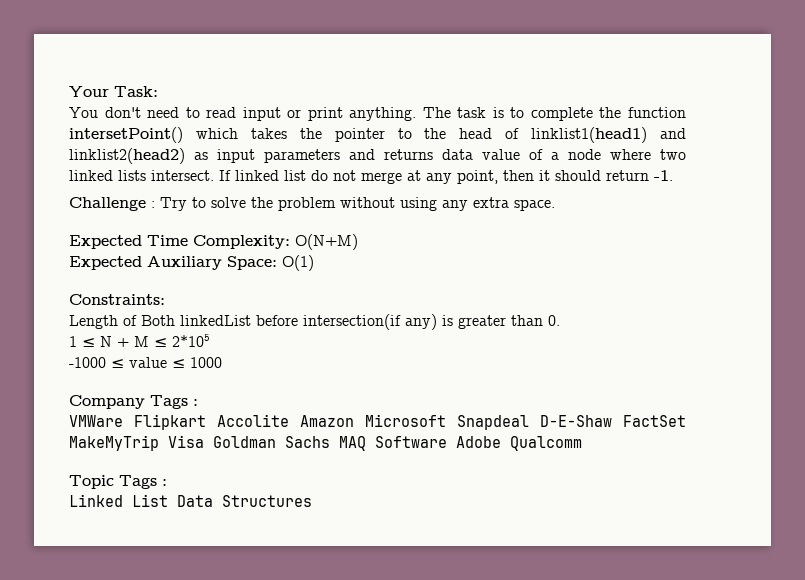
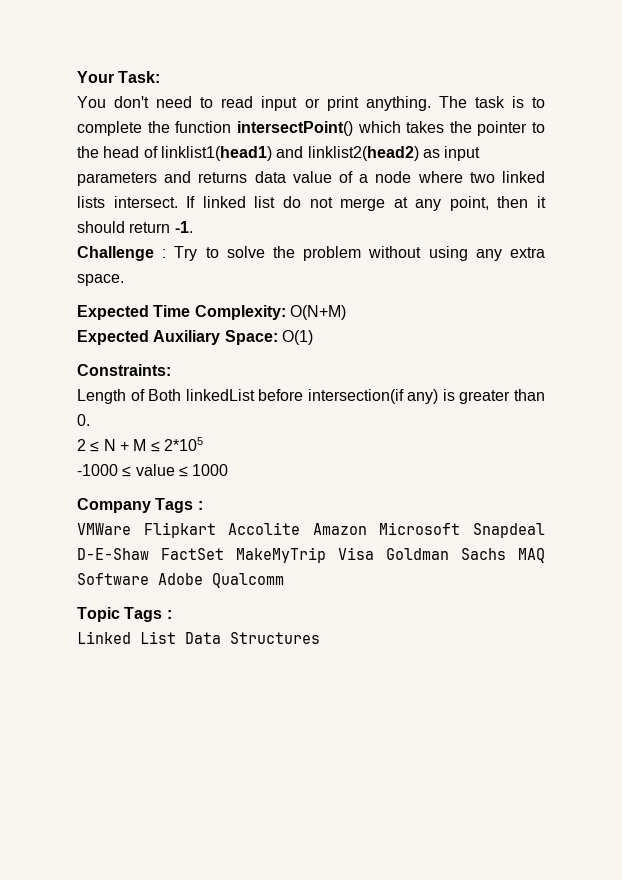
- The task is to complete the function intersetPoint() which takes the pointer to the head of linklist1(head1) and linklist2(head2) as input parameters and returns data value of a node where two linked lists intersect.
+ The task is to complete the function intersectPoint() which takes the pointer to the head of linklist1(head1) and linklist2(head2) as input parameters and returns data value of a node where two linked lists intersect.
- 1 ≤ N + M ≤ 2*105
+ 2 ≤ N + M ≤ 2*105

